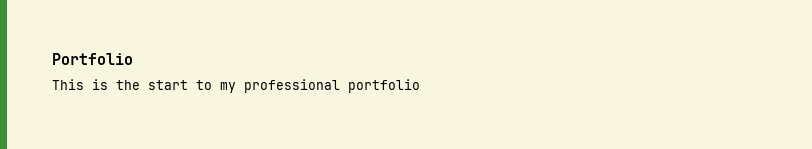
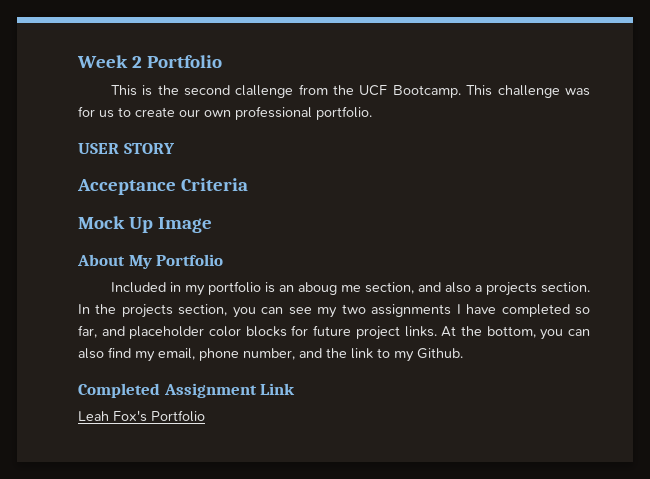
- Portfolio
+ Week 2 Portfolio
- This is the start to my professional portfolio
+ This is the second clallenge from the UCF Bootcamp. This challenge was for us to create our own professional portfolio.
+ USER STORY
+ Acceptance Criteria
+ Mock Up Image
+ About My Portfolio
+ Included in my portfolio is an aboug me section, and also a projects section. In the projects section, you can see my two assignments I have completed so far, and placeholder color blocks for future project links. At the bottom, you can also find my email, phone number, and the link to my Github.
+ Completed Assignment Link
+ Leah Fox's Portfolio

